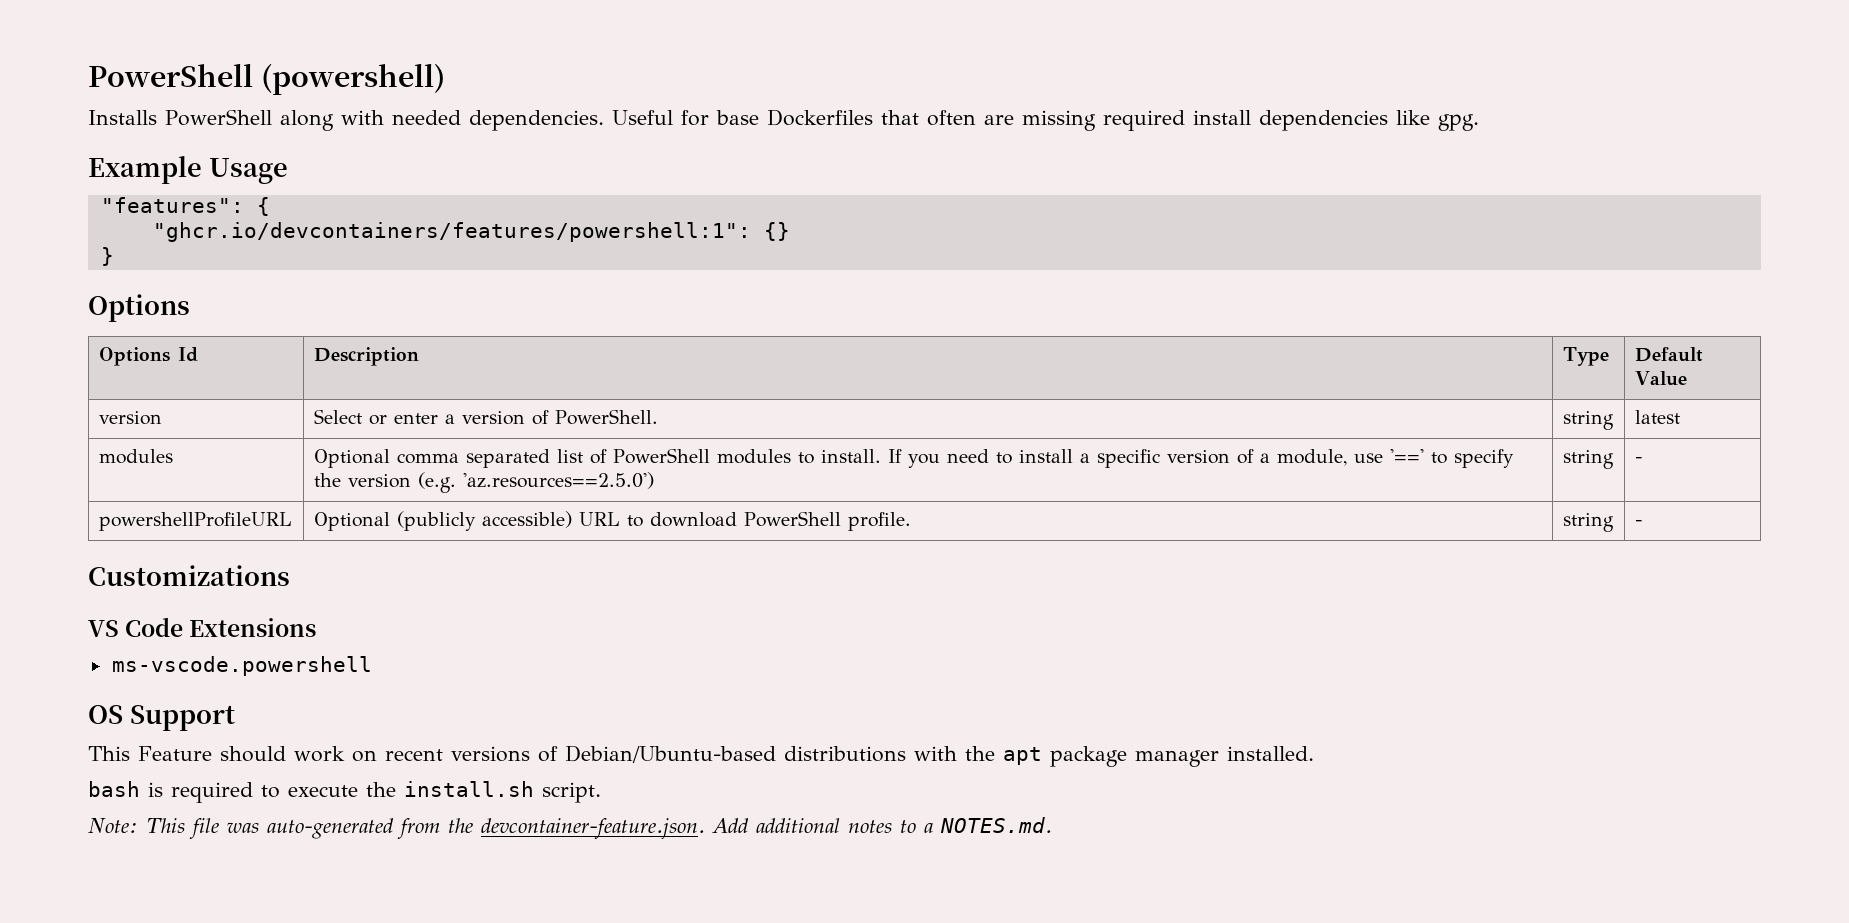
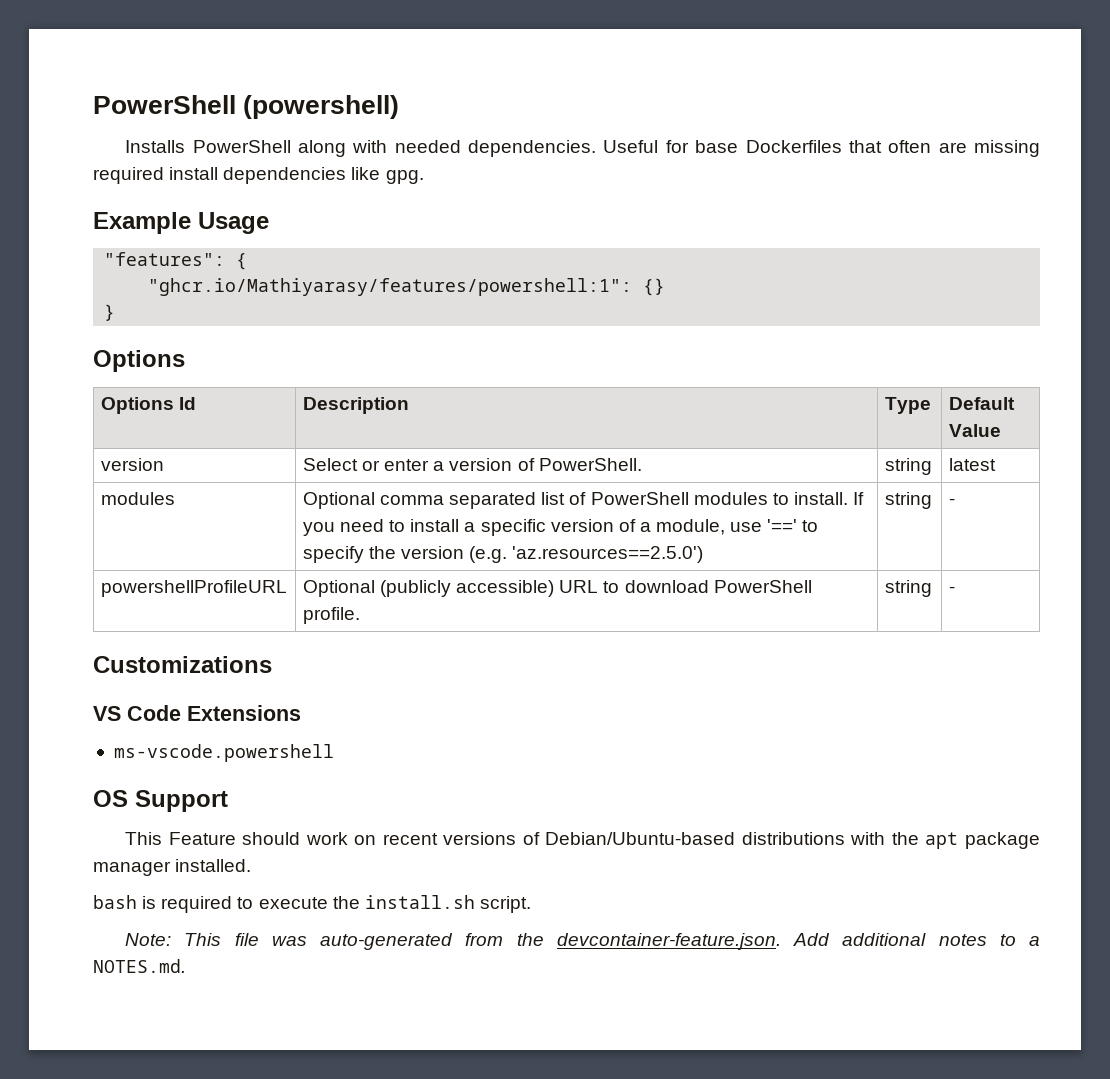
- "ghcr.io/devcontainers/features/powershell:1": {}
+ "ghcr.io/Mathiyarasy/features/powershell:1": {}

